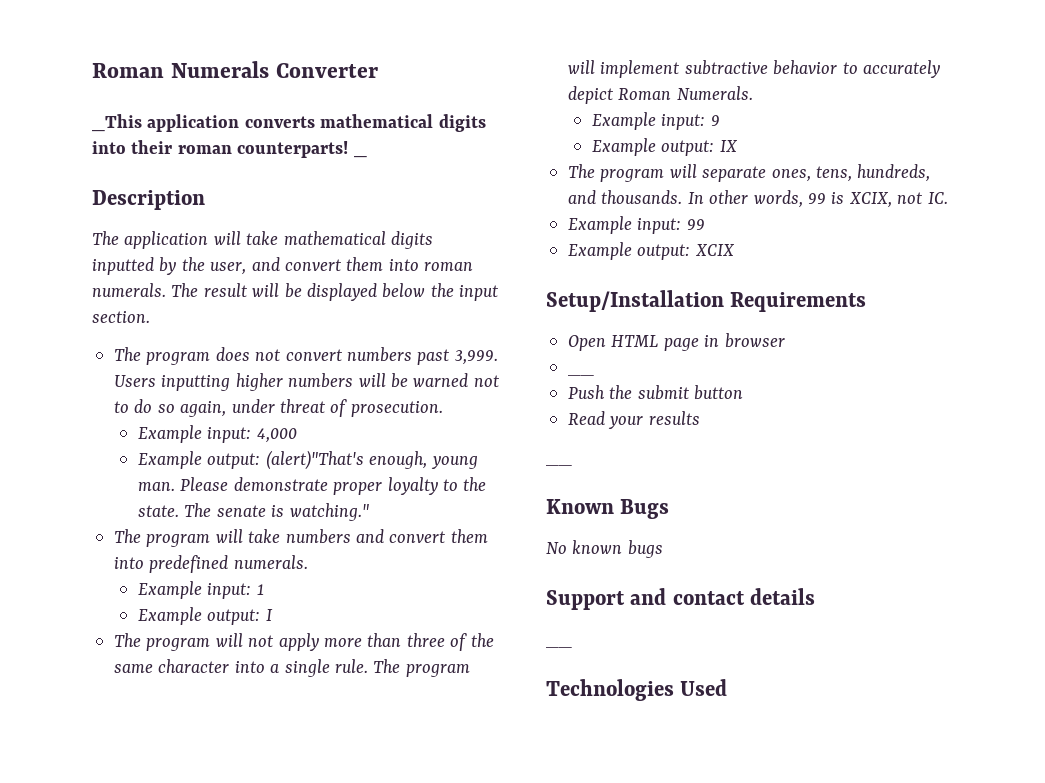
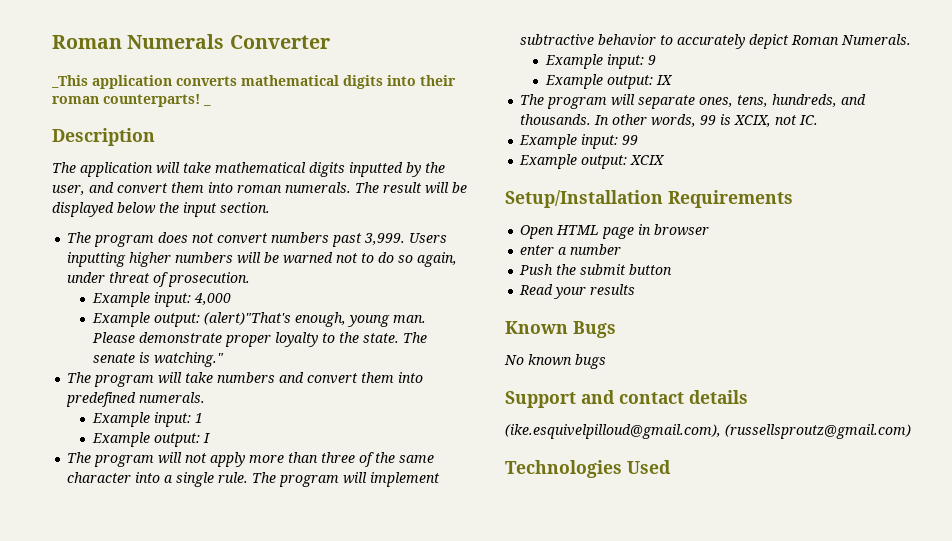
  Open HTML page in browser
- __
+ enter a number
  Read your results
- __
  Support and contact details
- __
+ (ike.esquivelpilloud@gmail.com), (russellsproutz@gmail.com)

